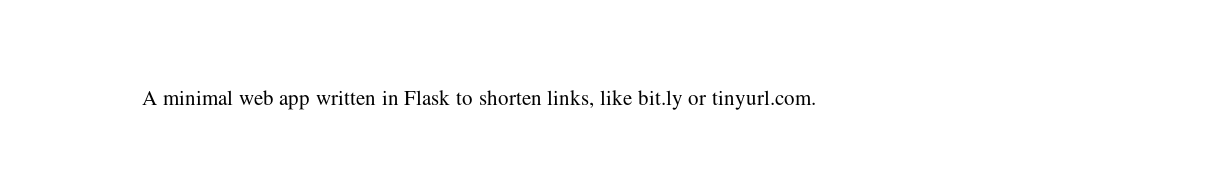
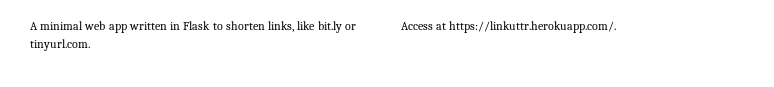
+ Access at https://linkuttr.herokuapp.com/.

